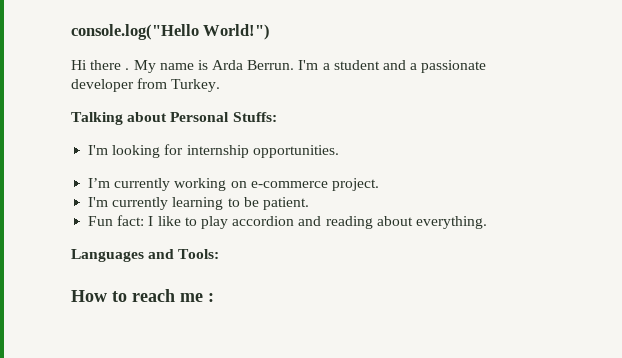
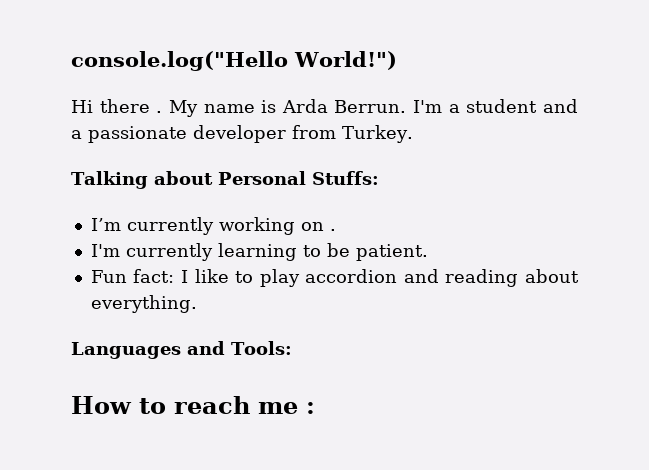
- I'm looking for internship opportunities.
- I’m currently working on e-commerce project.
+ I’m currently working on .

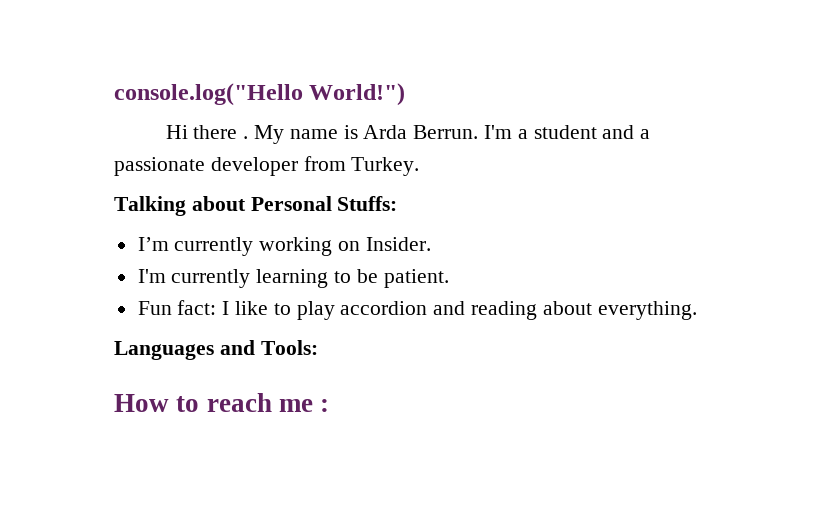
- I’m currently working on .
+ I’m currently working on Insider.

